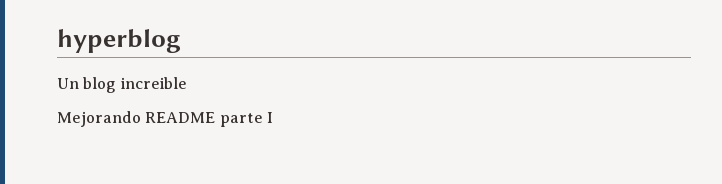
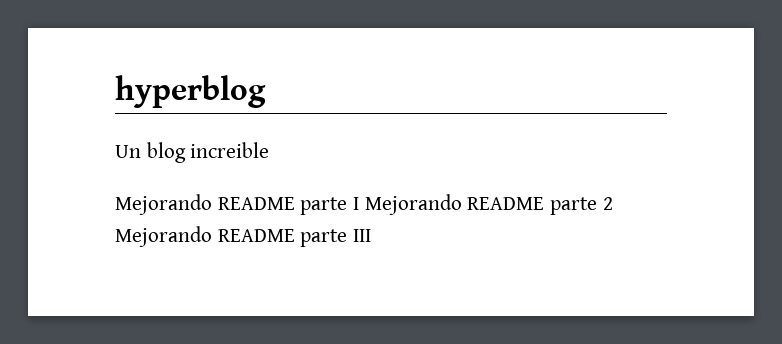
- Mejorando README parte I
+ Mejorando README parte I Mejorando README parte 2 Mejorando README parte III

